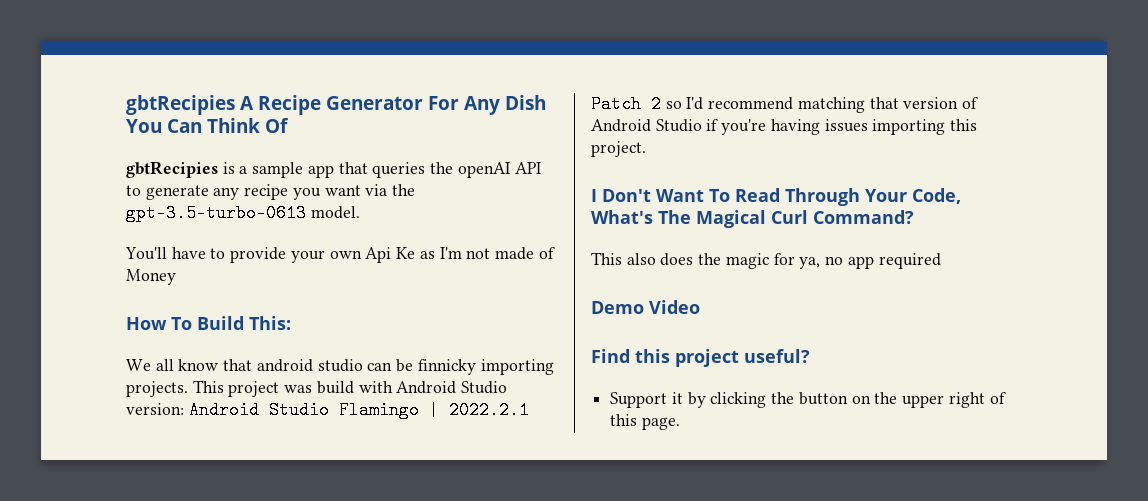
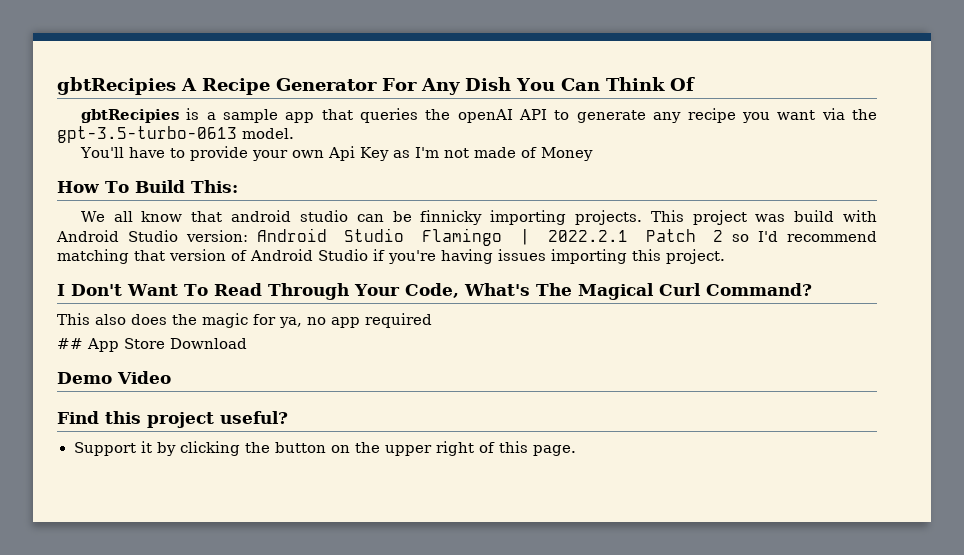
- You'll have to provide your own Api Ke as I'm not made of Money
+ You'll have to provide your own Api Key as I'm not made of Money
+ ## App Store Download

